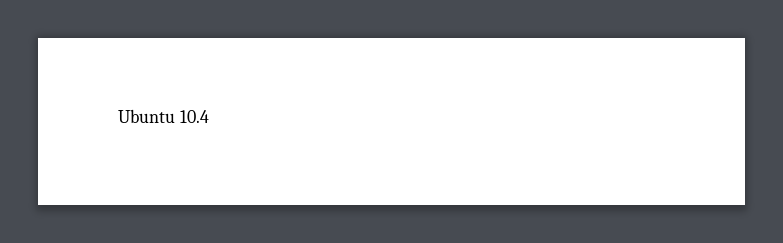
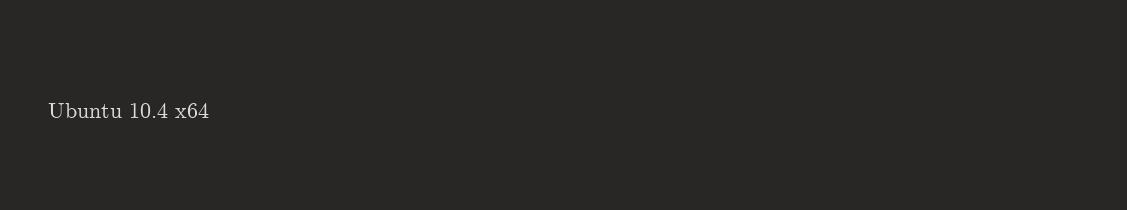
- Ubuntu 10.4
+ Ubuntu 10.4 x64

